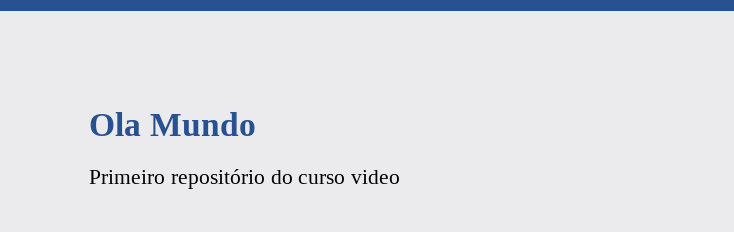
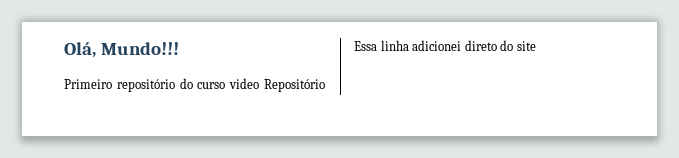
- Ola Mundo
+ Olá, Mundo!!!
- Primeiro repositório do curso video
+ Primeiro repositório do curso video Repositório Essa linha adicionei direto do site

